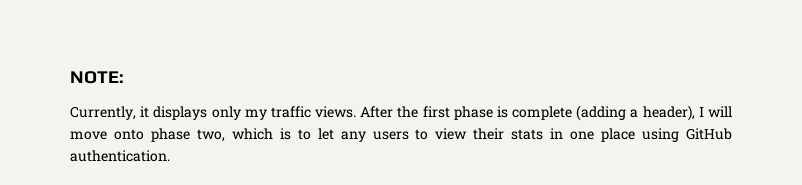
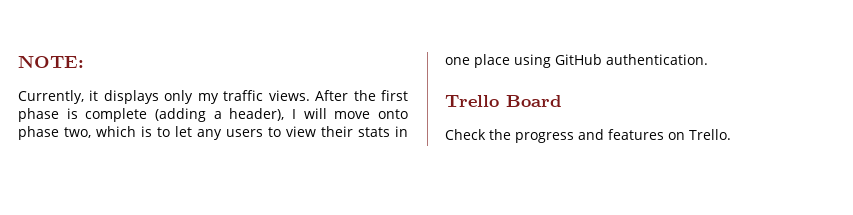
+ Trello Board
+ Check the progress and features on Trello.

